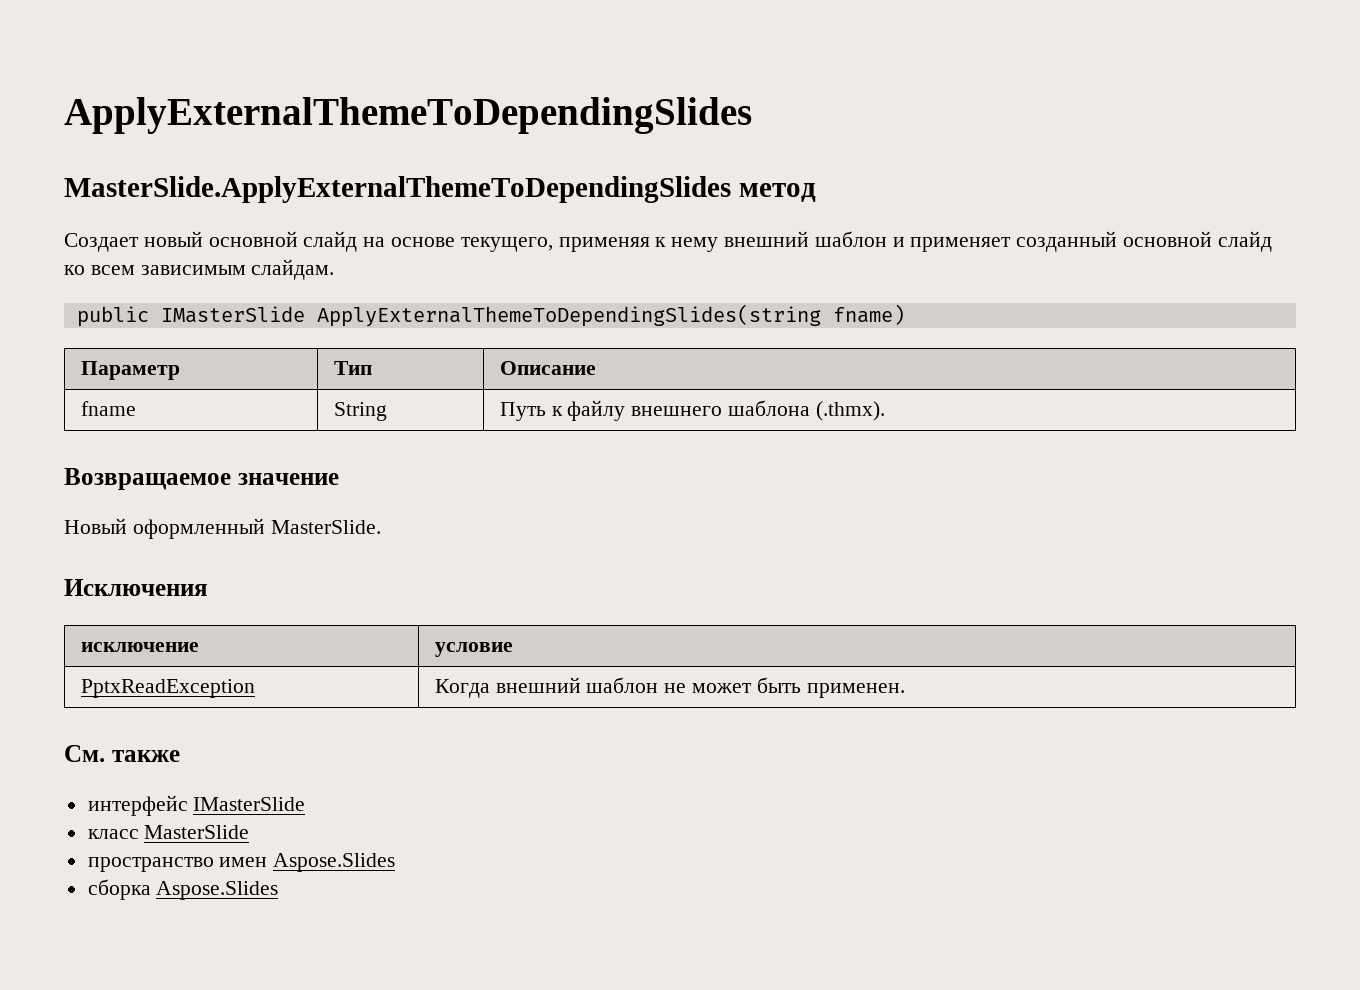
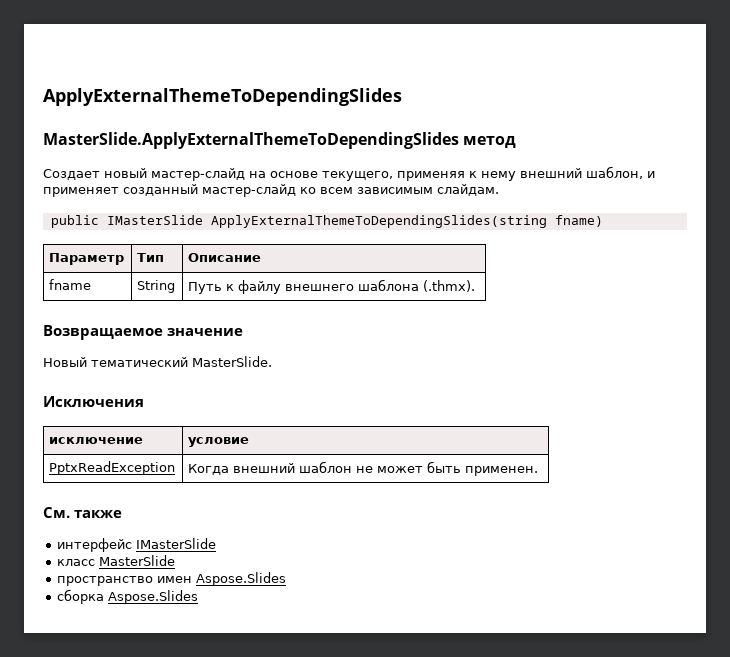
- Создает новый основной слайд на основе текущего, применяя к нему внешний шаблон и применяет созданный основной слайд ко всем зависимым слайдам.
+ Создает новый мастер-слайд на основе текущего, применяя к нему внешний шаблон, и применяет созданный мастер-слайд ко всем зависимым слайдам.
- Новый оформленный MasterSlide.
+ Новый тематический MasterSlide.

